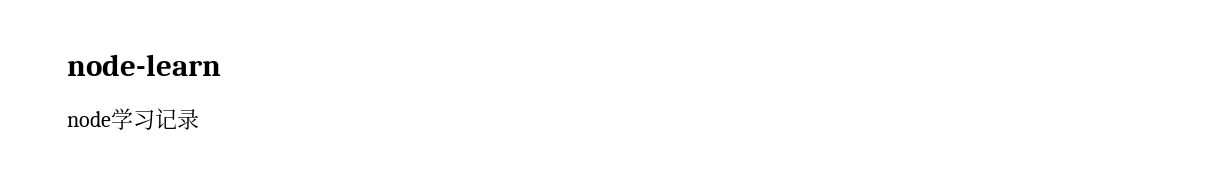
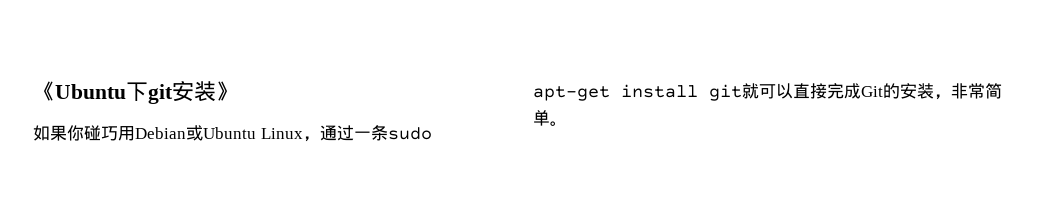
- node-learn
- node学习记录
+ 《Ubuntu下git安装》
+ 如果你碰巧用Debian或Ubuntu Linux，通过一条sudo apt-get install git就可以直接完成Git的安装，非常简单。

